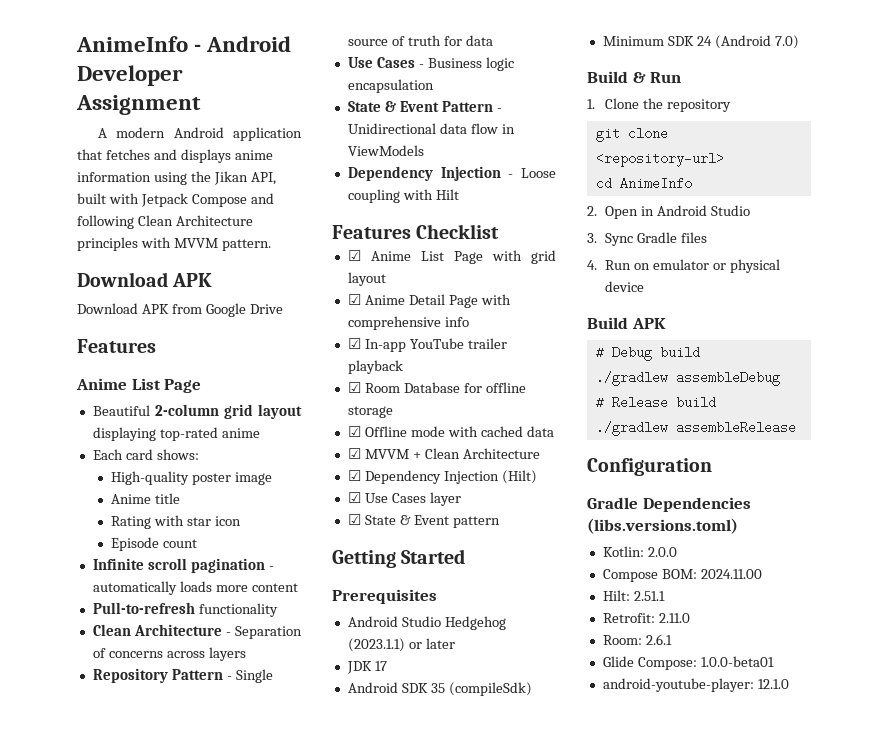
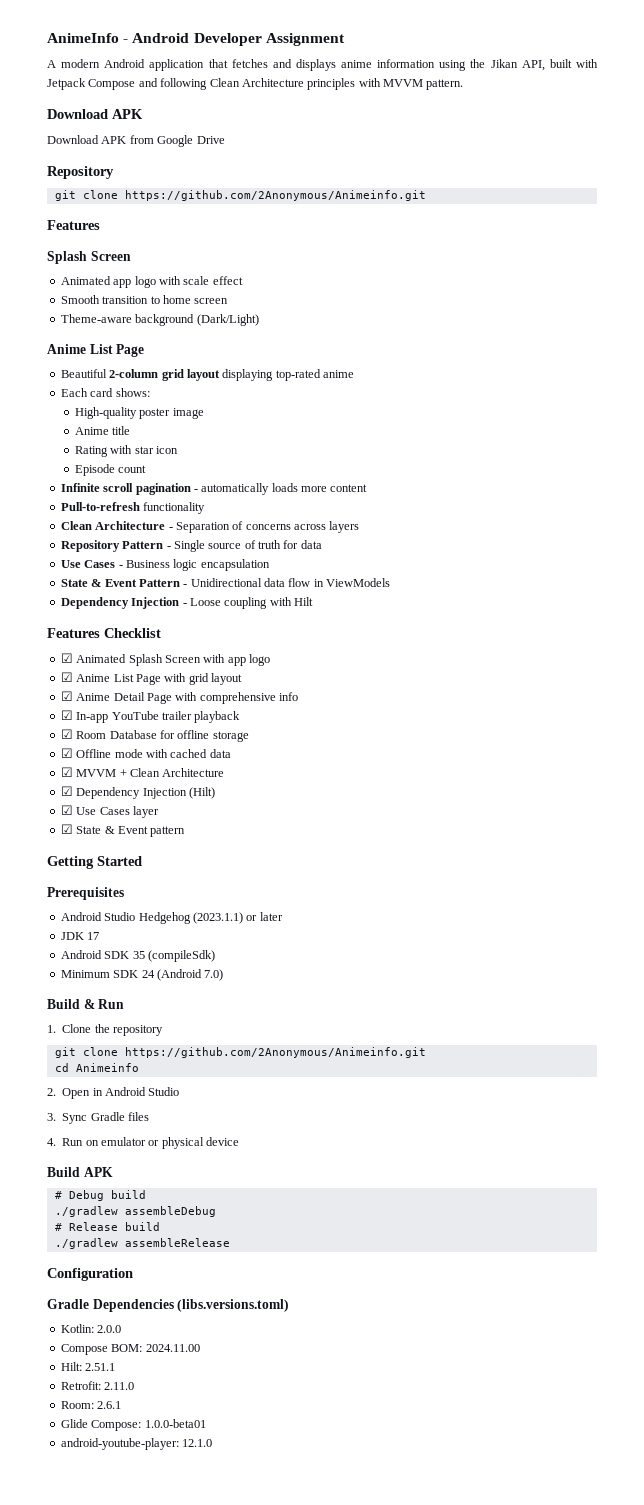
  Download APK from Google Drive
+ Repository
+ git clone https://github.com/2Anonymous/Animeinfo.git
  Features
+ Splash Screen
+ Animated app logo with scale effect
+ Smooth transition to home screen
+ Theme-aware background (Dark/Light)
+ ☑ Animated Splash Screen with app logo
  1. Clone the repository
- git clone <repository-url>
+ git clone https://github.com/2Anonymous/Animeinfo.git
- cd AnimeInfo
+ cd Animeinfo

